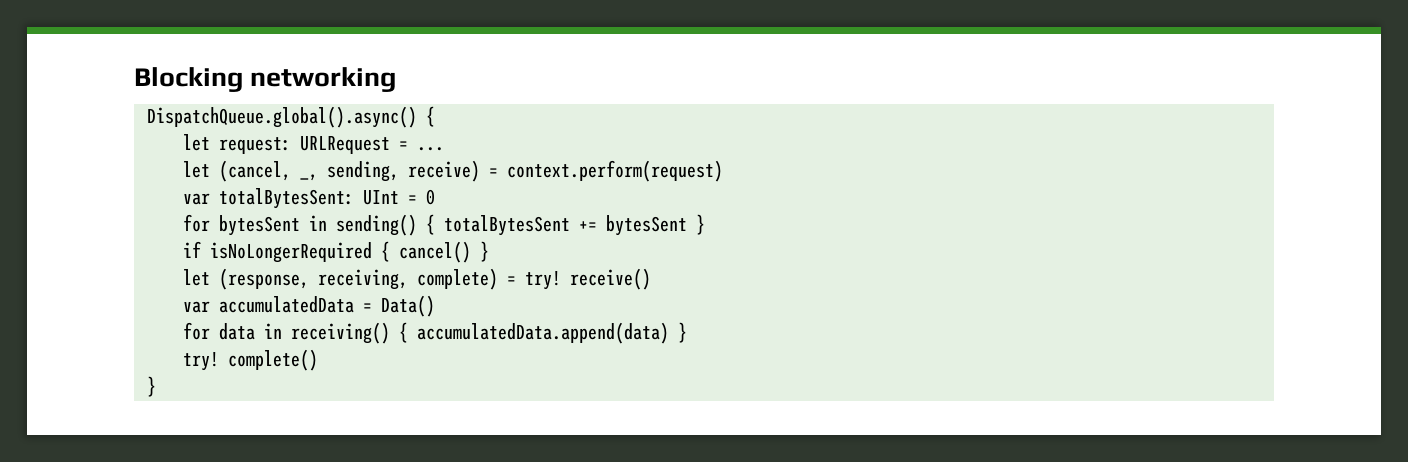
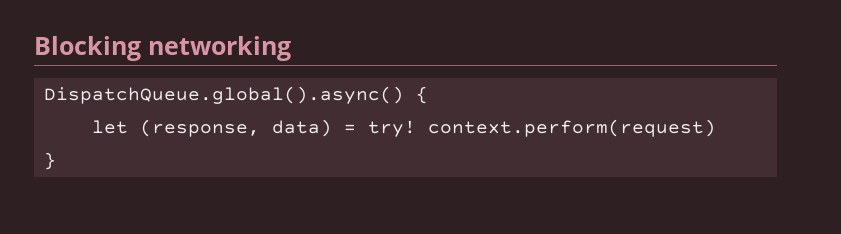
- let request: URLRequest = ...
- let (cancel, _, sending, receive) = context.perform(request)
- var totalBytesSent: UInt = 0
- for bytesSent in sending() { totalBytesSent += bytesSent }
- if isNoLongerRequired { cancel() }
- let (response, receiving, complete) = try! receive()
- var accumulatedData = Data()
- for data in receiving() { accumulatedData.append(data) }
- try! complete()
+ let (response, data) = try! context.perform(request)

